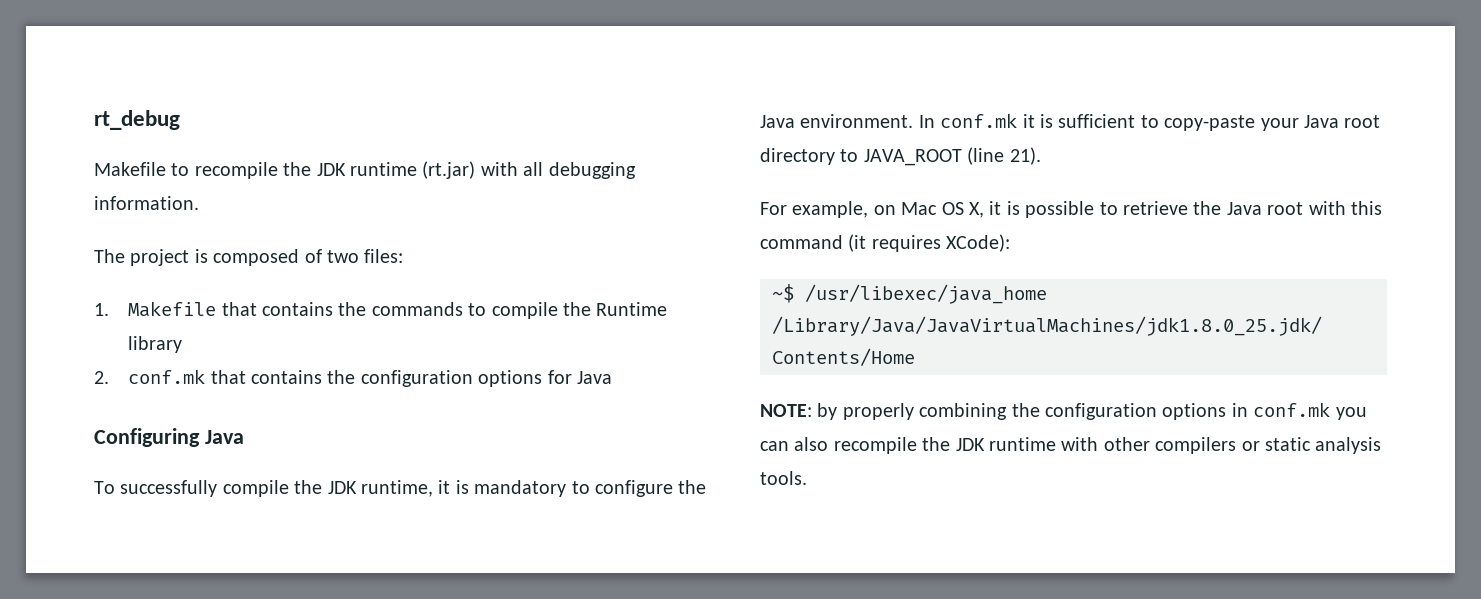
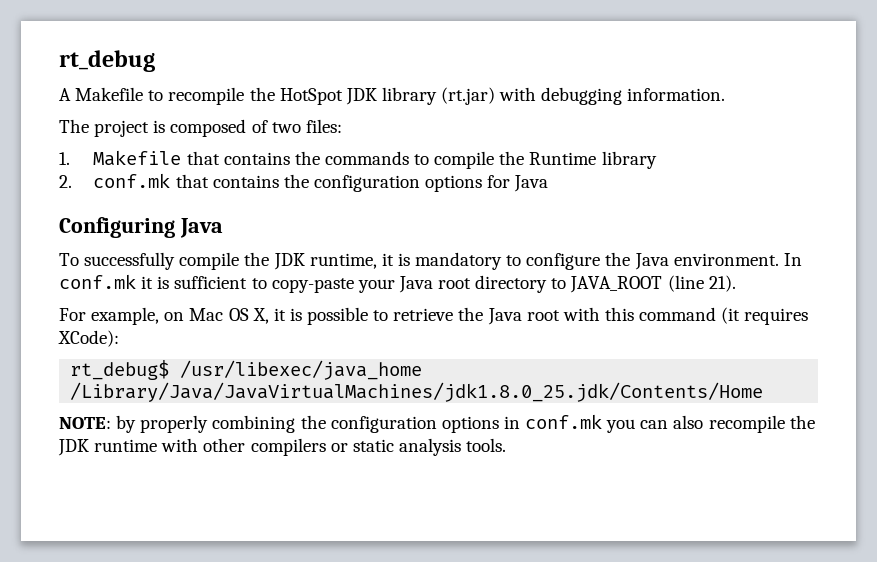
- Makefile to recompile the JDK runtime (rt.jar) with all debugging information.
+ A Makefile to recompile the HotSpot JDK library (rt.jar) with debugging information.
- ~$ /usr/libexec/java_home
+ rt_debug$ /usr/libexec/java_home

